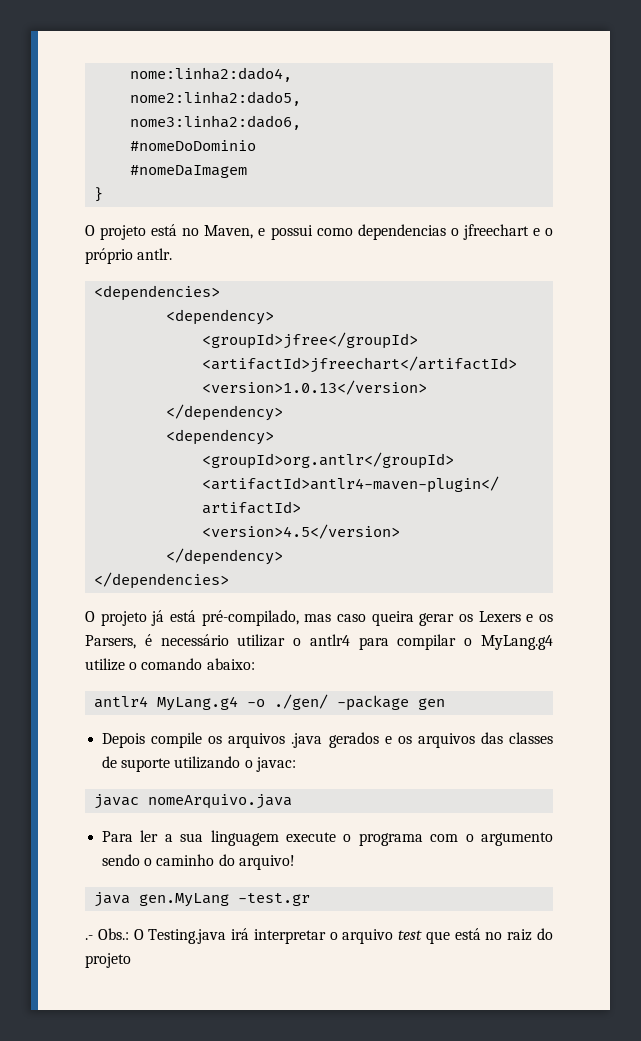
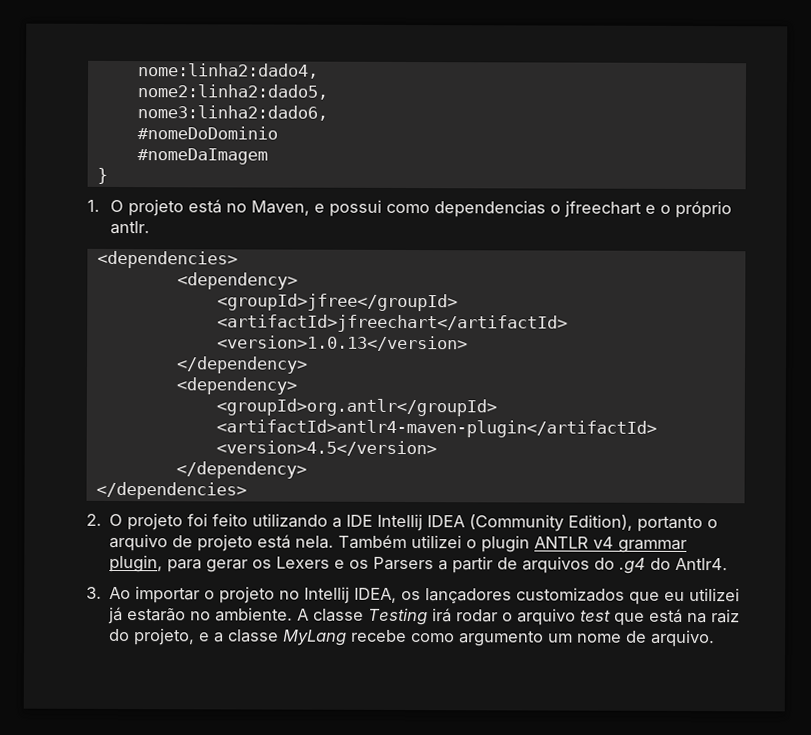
- O projeto está no Maven, e possui como dependencias o jfreechart e o próprio antlr.
+ 1. O projeto está no Maven, e possui como dependencias o jfreechart e o próprio antlr.
- O projeto já está pré-compilado, mas caso queira gerar os Lexers e os Parsers, é necessário utilizar o antlr4 para compilar o MyLang.g4 utilize o comando abaixo:
- antlr4 MyLang.g4 -o ./gen/ -package gen
- Depois compile os arquivos .java gerados e os arquivos das classes de suporte utilizando o javac:
- javac nomeArquivo.java
- Para ler a sua linguagem execute o programa com o argumento sendo o caminho do arquivo!
- java gen.MyLang -test.gr
- .- Obs.: O Testing.java irá interpretar o arquivo test que está no raiz do projeto
+ 2. O projeto foi feito utilizando a IDE Intellij IDEA (Community Edition), portanto o arquivo de projeto está nela. Também utilizei o plugin ANTLR v4 grammar plugin, para gerar os Lexers e os Parsers a partir de arquivos do .g4 do Antlr4.
+ 3. Ao importar o projeto no Intellij IDEA, os lançadores customizados que eu utilizei já estarão no ambiente. A classe Testing irá rodar o arquivo test que está na raiz do projeto, e a classe MyLang recebe como argumento um nome de arquivo.

